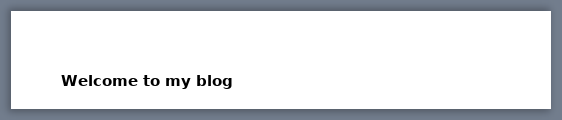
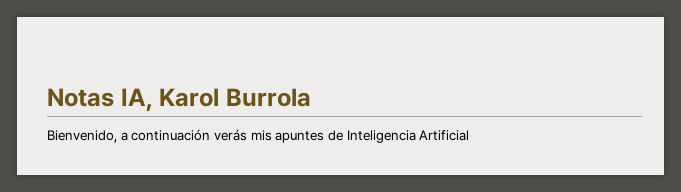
- Welcome to my blog
+ Notas IA, Karol Burrola
+ Bienvenido, a continuación verás mis apuntes de Inteligencia Artificial

